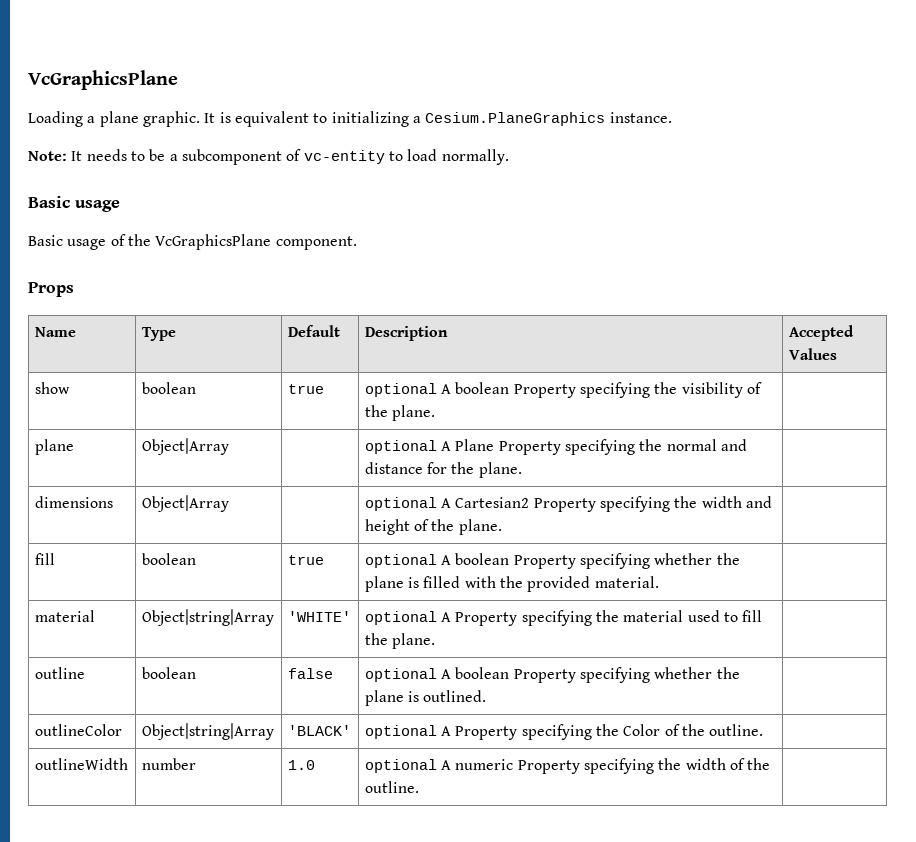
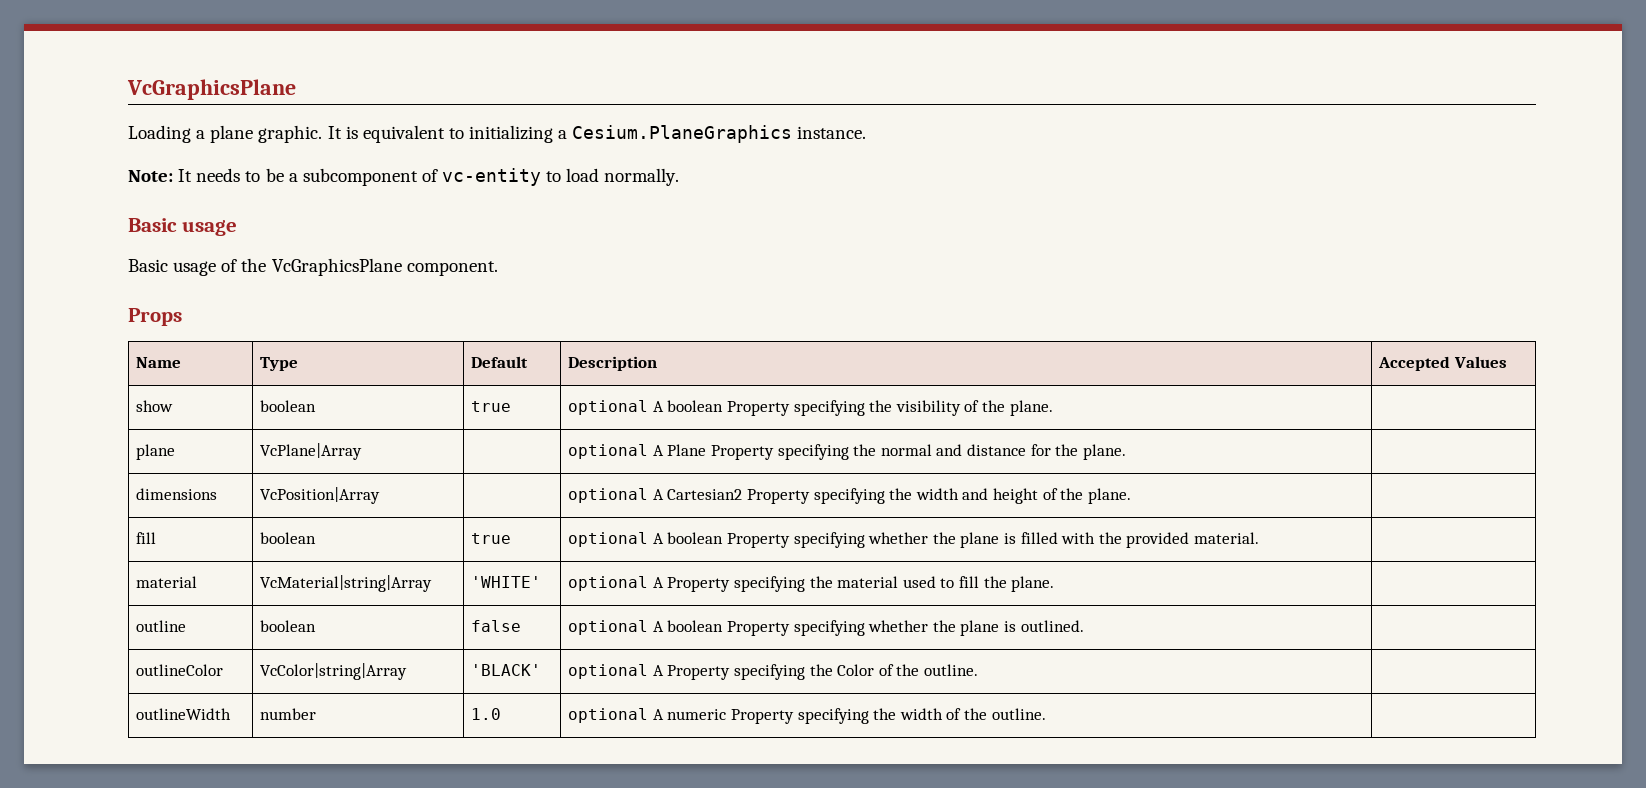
- plane | Object|Array | | optional A Plane Property specifying the normal and distance for the plane. |
+ plane | VcPlane|Array | | optional A Plane Property specifying the normal and distance for the plane. |
- dimensions | Object|Array | | optional A Cartesian2 Property specifying the width and height of the plane. |
+ dimensions | VcPosition|Array | | optional A Cartesian2 Property specifying the width and height of the plane. |
- material | Object|string|Array | 'WHITE' | optional A Property specifying the material used to fill the plane. |
+ material | VcMaterial|string|Array | 'WHITE' | optional A Property specifying the material used to fill the plane. |
- outlineColor | Object|string|Array | 'BLACK' | optional A Property specifying the Color of the outline. |
+ outlineColor | VcColor|string|Array | 'BLACK' | optional A Property specifying the Color of the outline. |

